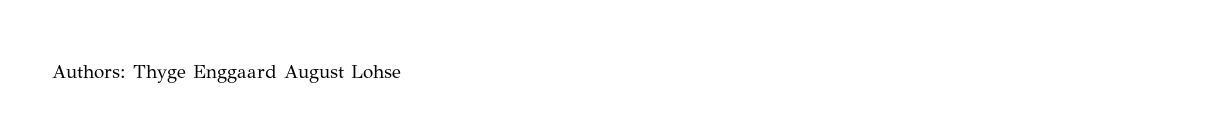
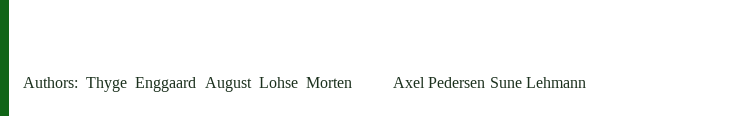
- Authors: Thyge Enggaard August Lohse
+ Authors: Thyge Enggaard August Lohse Morten Axel Pedersen Sune Lehmann

